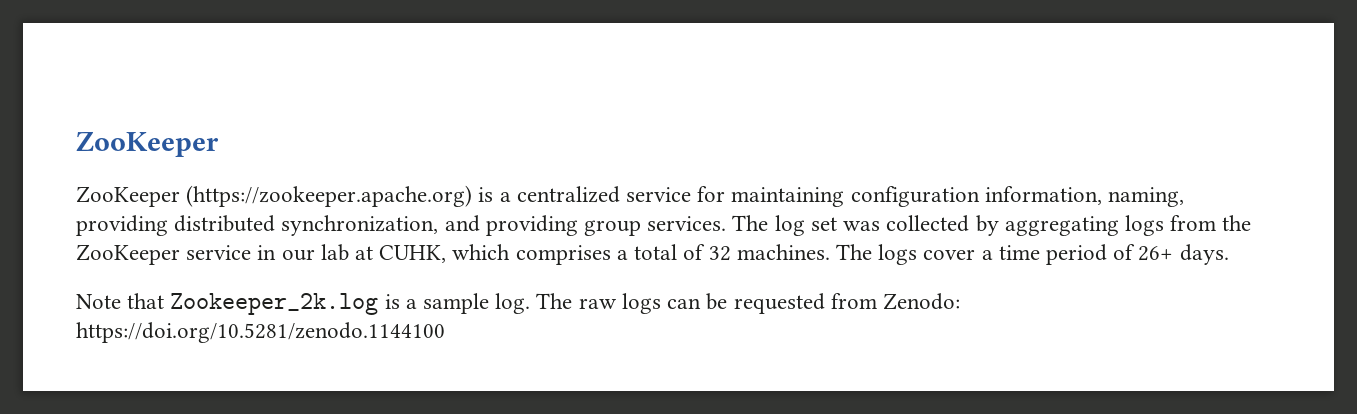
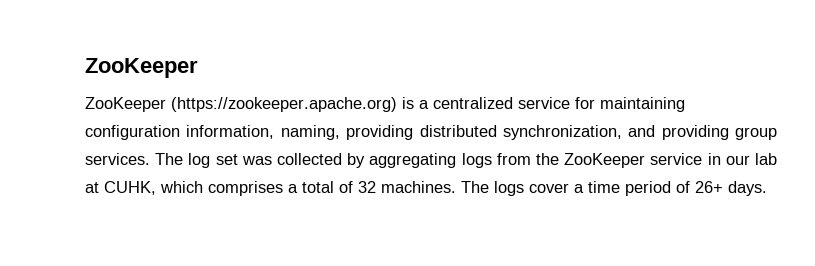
- Note that Zookeeper_2k.log is a sample log. The raw logs can be requested from Zenodo: https://doi.org/10.5281/zenodo.1144100

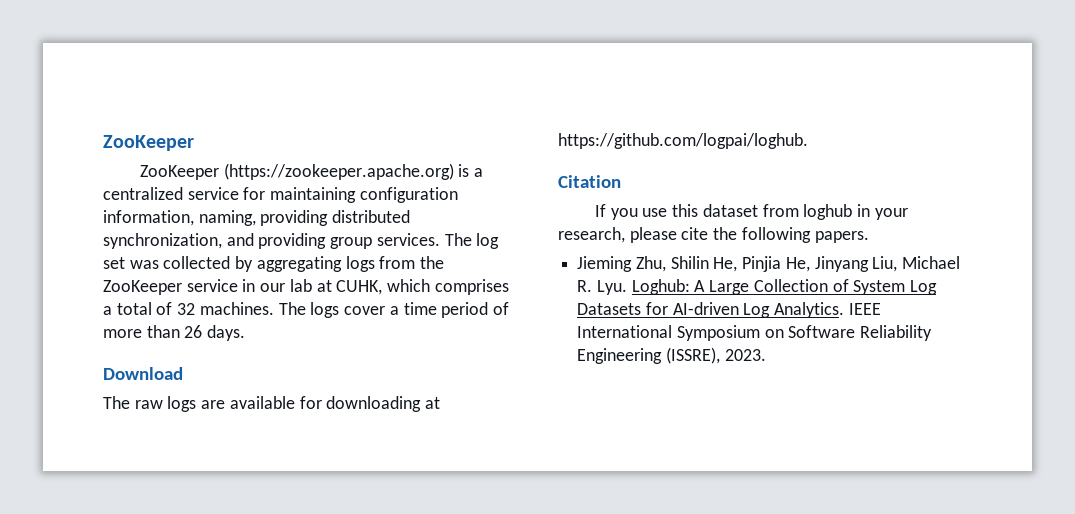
- The logs cover a time period of 26+ days.
+ The logs cover a time period of more than 26 days.
+ Download
+ The raw logs are available for downloading at https://github.com/logpai/loghub.
+ Citation
+ If you use this dataset from loghub in your research, please cite the following papers.
+ Jieming Zhu, Shilin He, Pinjia He, Jinyang Liu, Michael R. Lyu. Loghub: A Large Collection of System Log Datasets for AI-driven Log Analytics. IEEE International Symposium on Software Reliability Engineering (ISSRE), 2023.

